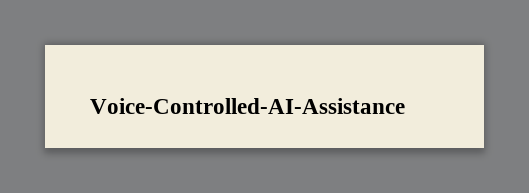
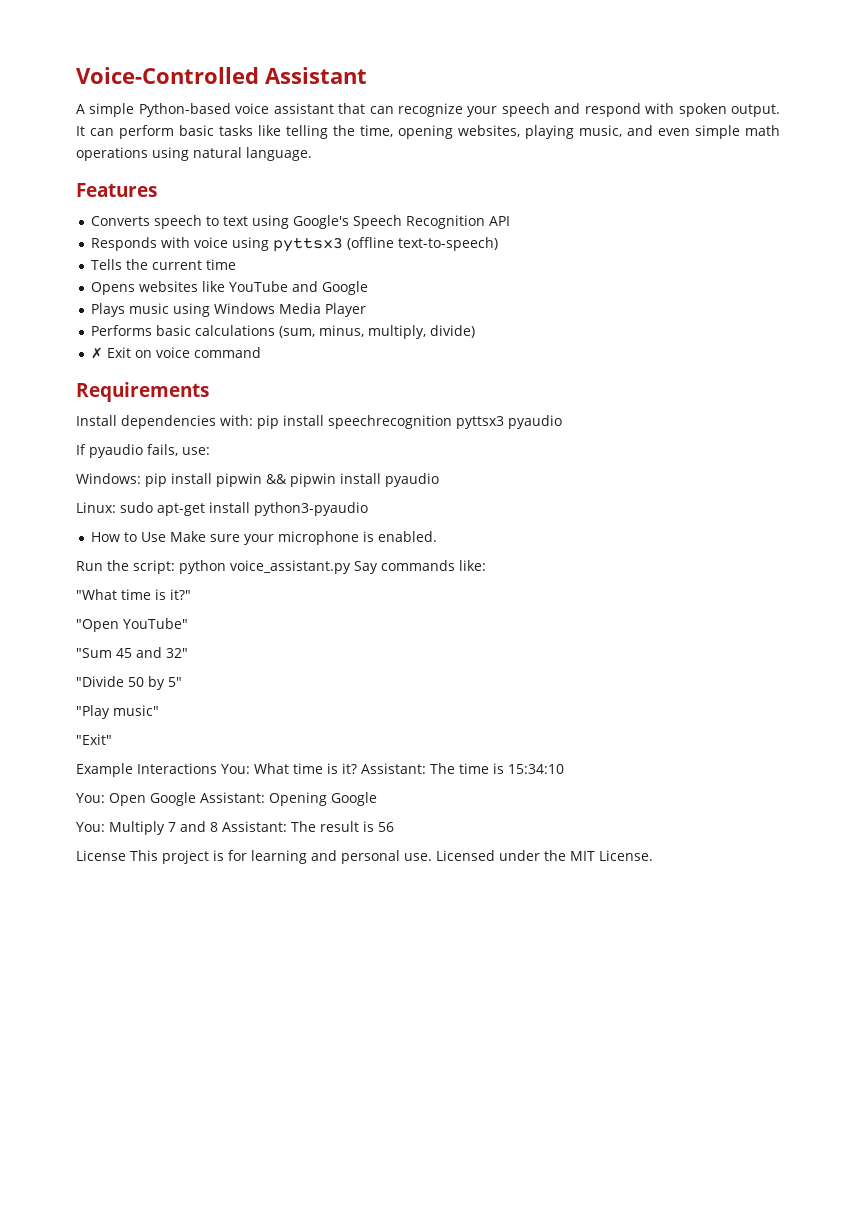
- Voice-Controlled-AI-Assistance
+ Voice-Controlled Assistant
+ A simple Python-based voice assistant that can recognize your speech and respond with spoken output. It can perform basic tasks like telling the time, opening websites, playing music, and even simple math operations using natural language.
+ Features
+ Converts speech to text using Google's Speech Recognition API
+ Responds with voice using pyttsx3 (offline text-to-speech)
+ Tells the current time
+ Opens websites like YouTube and Google
+ Plays music using Windows Media Player
+ Performs basic calculations (sum, minus, multiply, divide)
+ ✗ Exit on voice command
+ Requirements
+ Install dependencies with: pip install speechrecognition pyttsx3 pyaudio
+ If pyaudio fails, use:
+ Windows: pip install pipwin && pipwin install pyaudio
+ Linux: sudo apt-get install python3-pyaudio
+ How to Use Make sure your microphone is enabled.
+ Run the script: python voice_assistant.py Say commands like:
+ "What time is it?"
+ "Open YouTube"
+ "Sum 45 and 32"
+ "Divide 50 by 5"
+ "Play music"
+ "Exit"
+ Example Interactions You: What time is it? Assistant: The time is 15:34:10
+ You: Open Google Assistant: Opening Google
+ You: Multiply 7 and 8 Assistant: The result is 56
+ License This project is for learning and personal use. Licensed under the MIT License.

